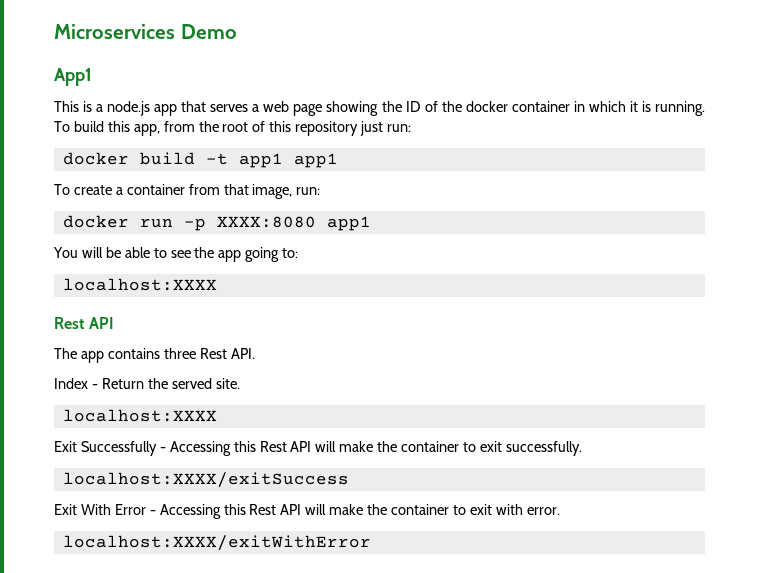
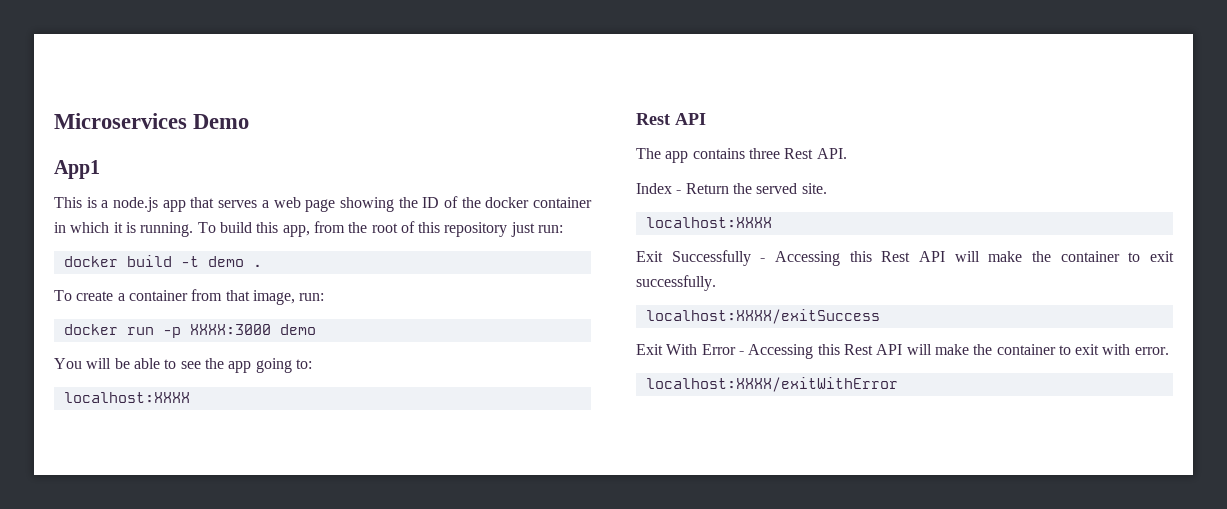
- docker build -t app1 app1
+ docker build -t demo .
- docker run -p XXXX:8080 app1
+ docker run -p XXXX:3000 demo

